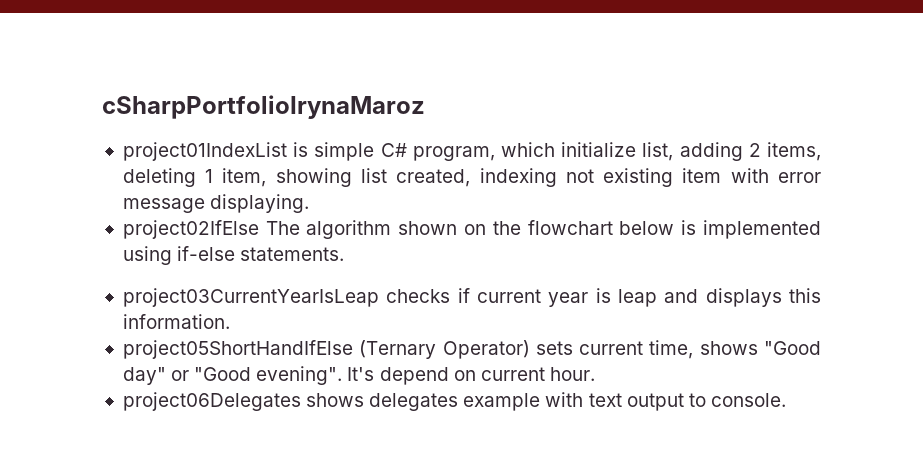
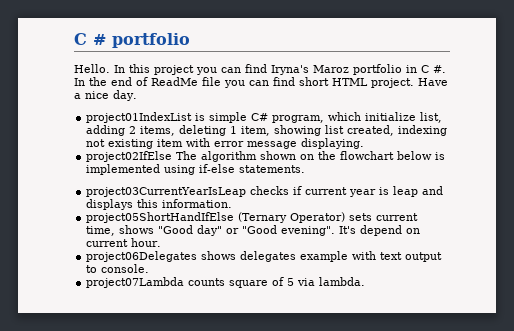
- cSharpPortfolioIrynaMaroz
+ C # portfolio
+ Hello. In this project you can find Iryna's Maroz portfolio in C #. In the end of ReadMe file you can find short HTML project. Have a nice day.
+ project07Lambda counts square of 5 via lambda.

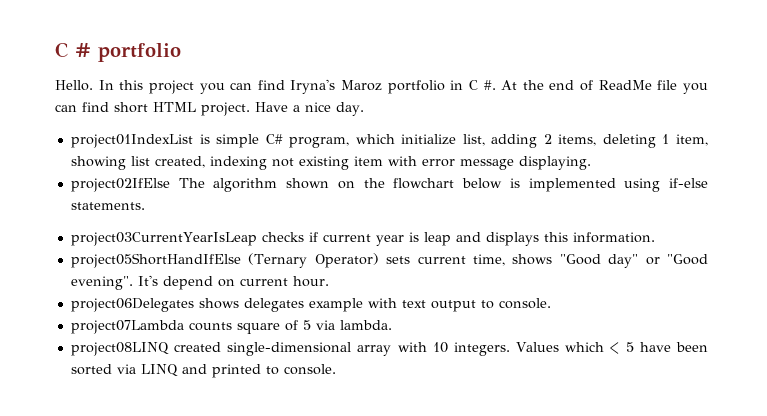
- In the end of ReadMe file you can find short HTML project.
+ At the end of ReadMe file you can find short HTML project.
+ project08LINQ created single-dimensional array with 10 integers. Values which < 5 have been sorted via LINQ and printed to console.

